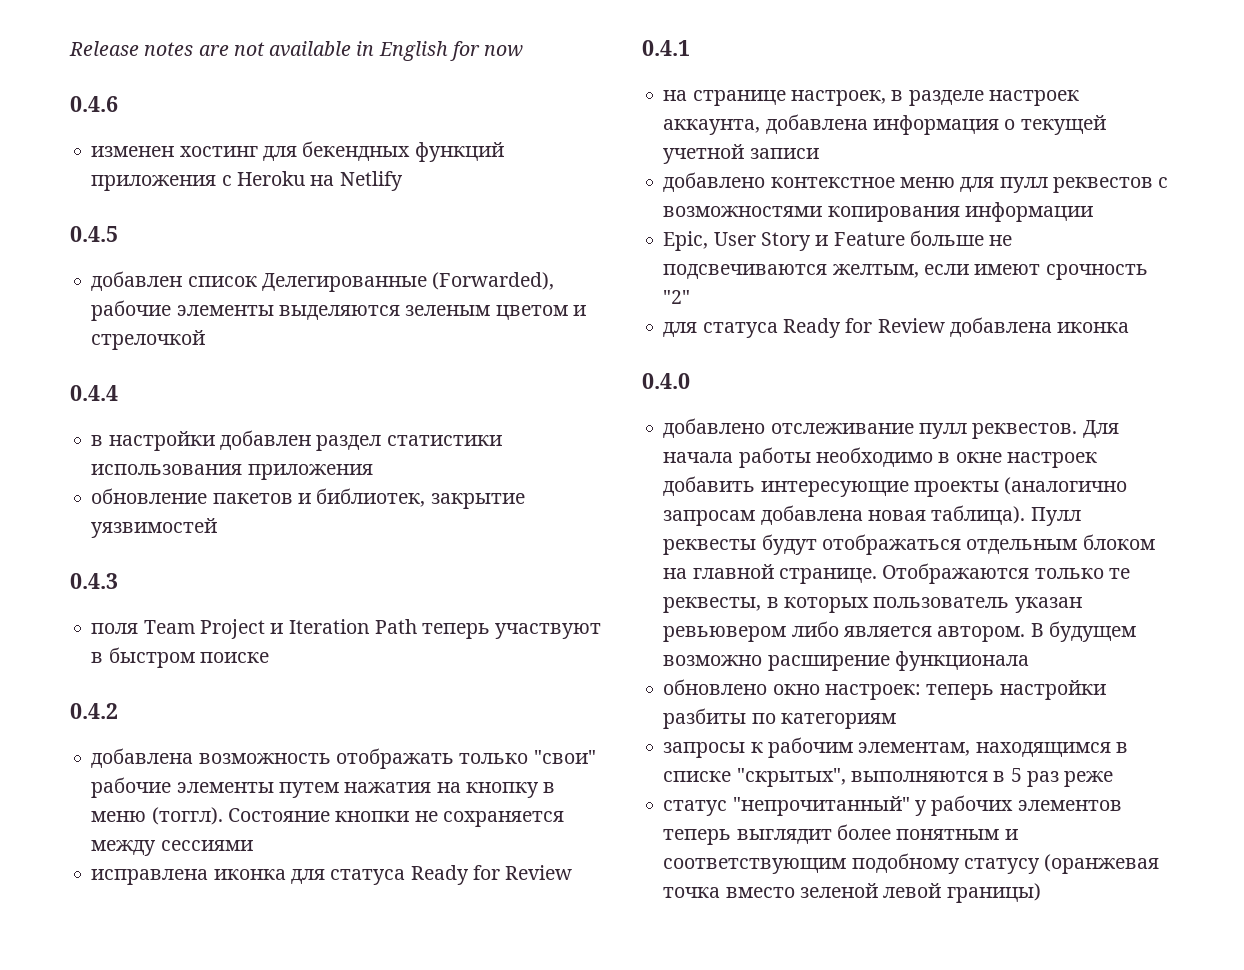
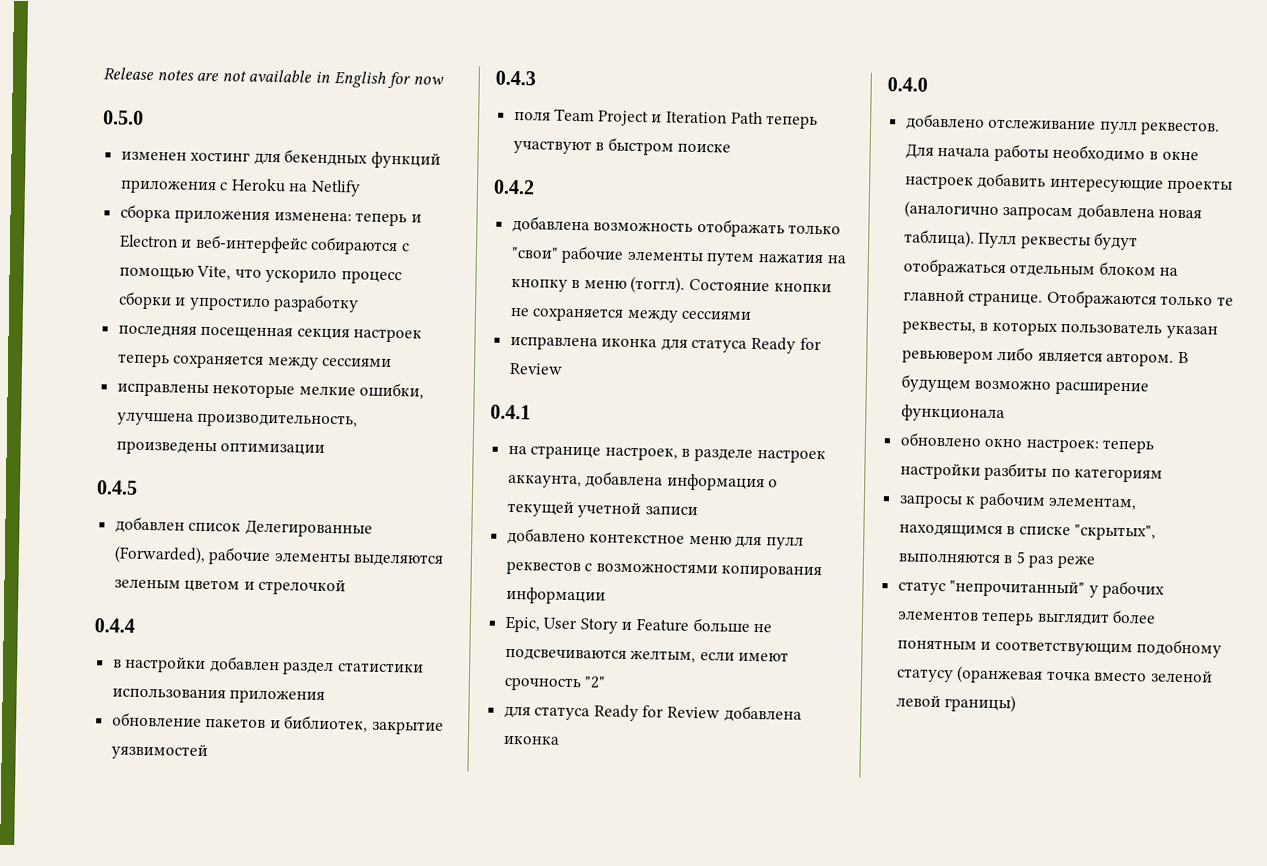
- 0.4.6
+ 0.5.0
+ сборка приложения изменена: теперь и Electron и веб-интерфейс собираются с помощью Vite, что ускорило процесс сборки и упростило разработку
+ последняя посещенная секция настроек теперь сохраняется между сессиями
+ исправлены некоторые мелкие ошибки, улучшена производительность, произведены оптимизации

